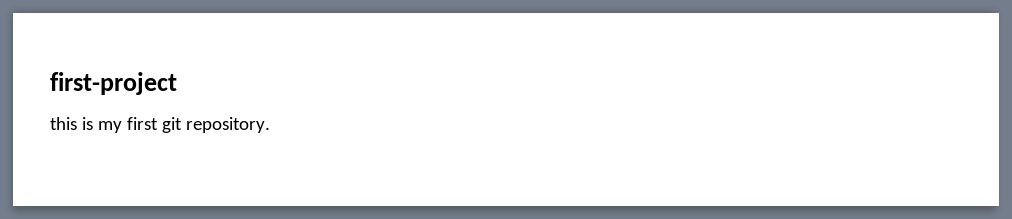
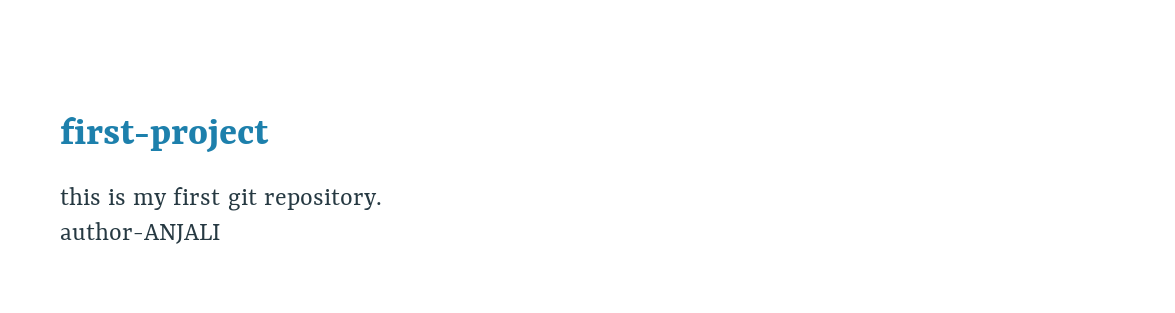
+ author-ANJALI

